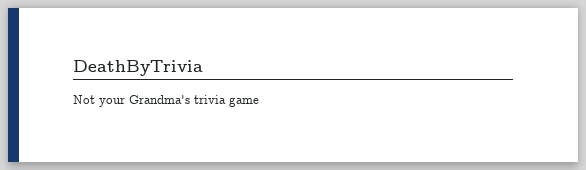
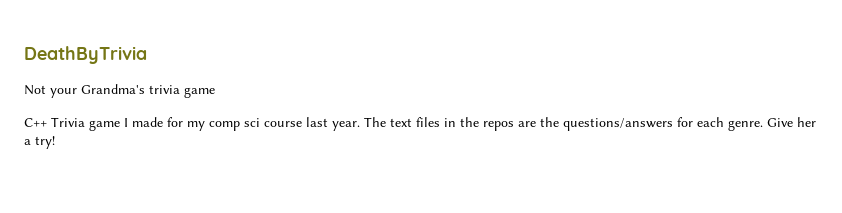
+ C++ Trivia game I made for my comp sci course last year. The text files in the repos are the questions/answers for each genre. Give her a try!

